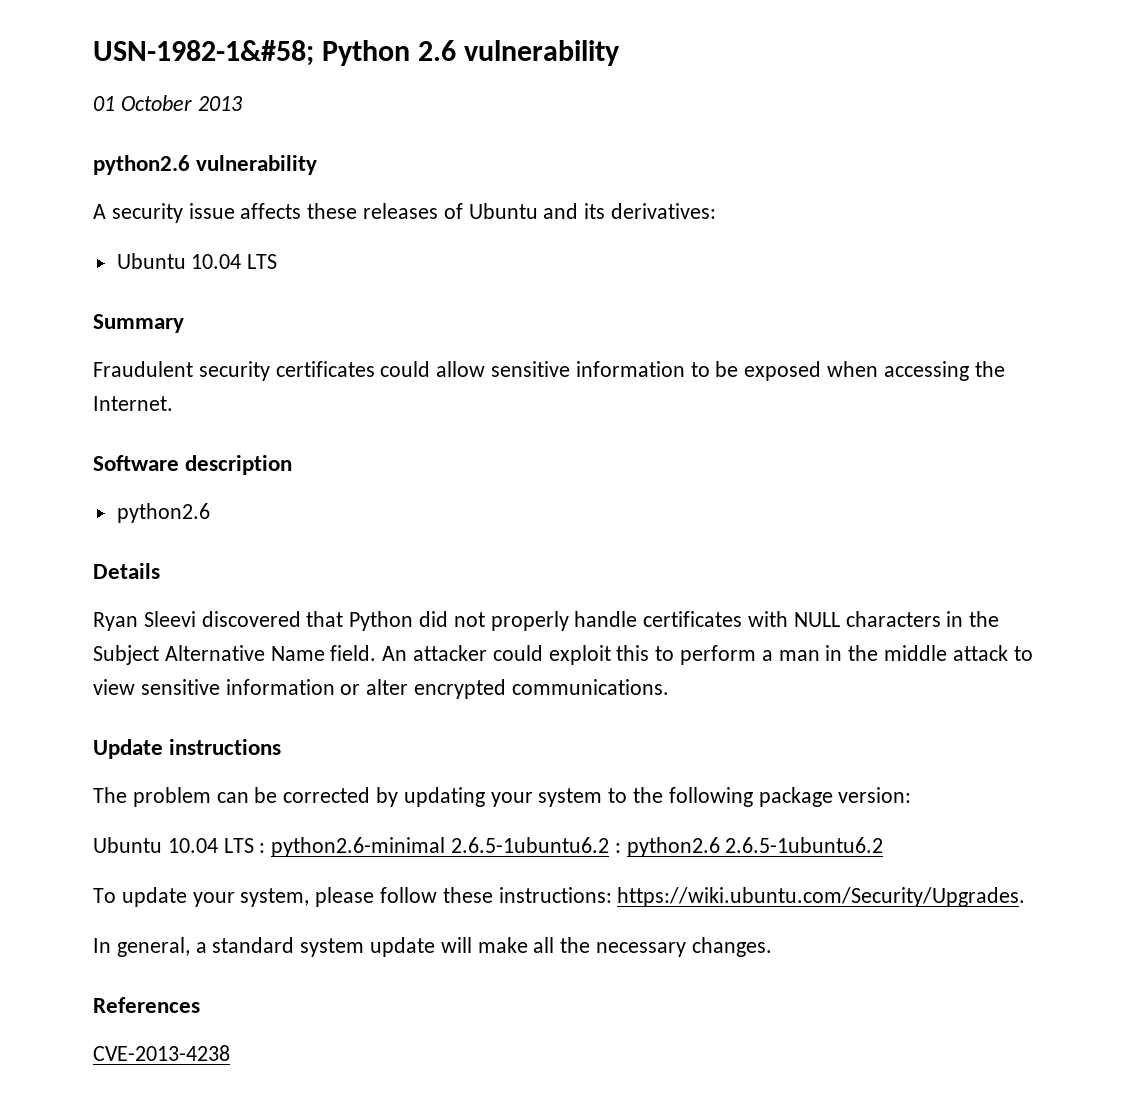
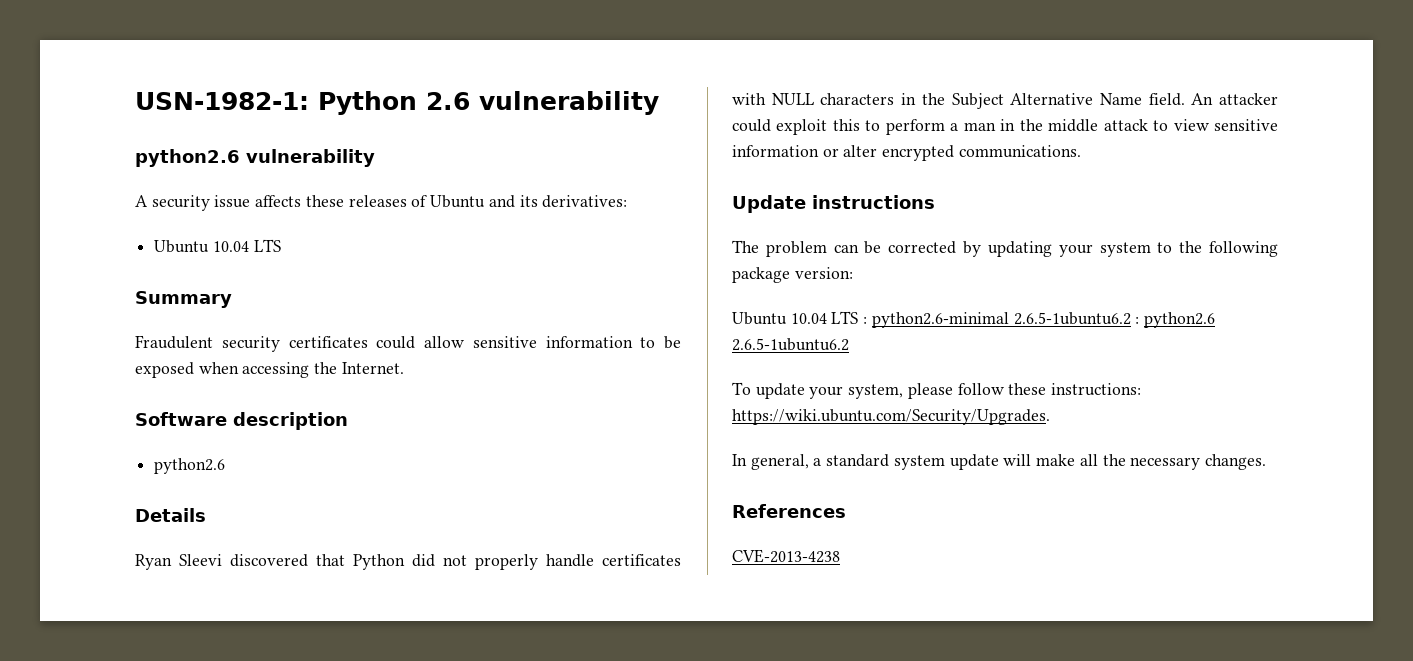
- USN-1982-1&#58; Python 2.6 vulnerability
+ USN-1982-1: Python 2.6 vulnerability
- 01 October 2013

